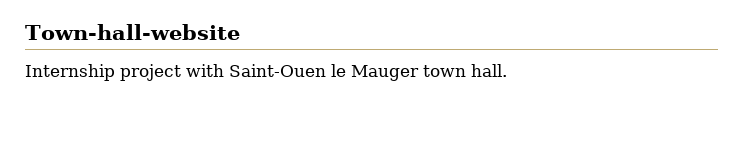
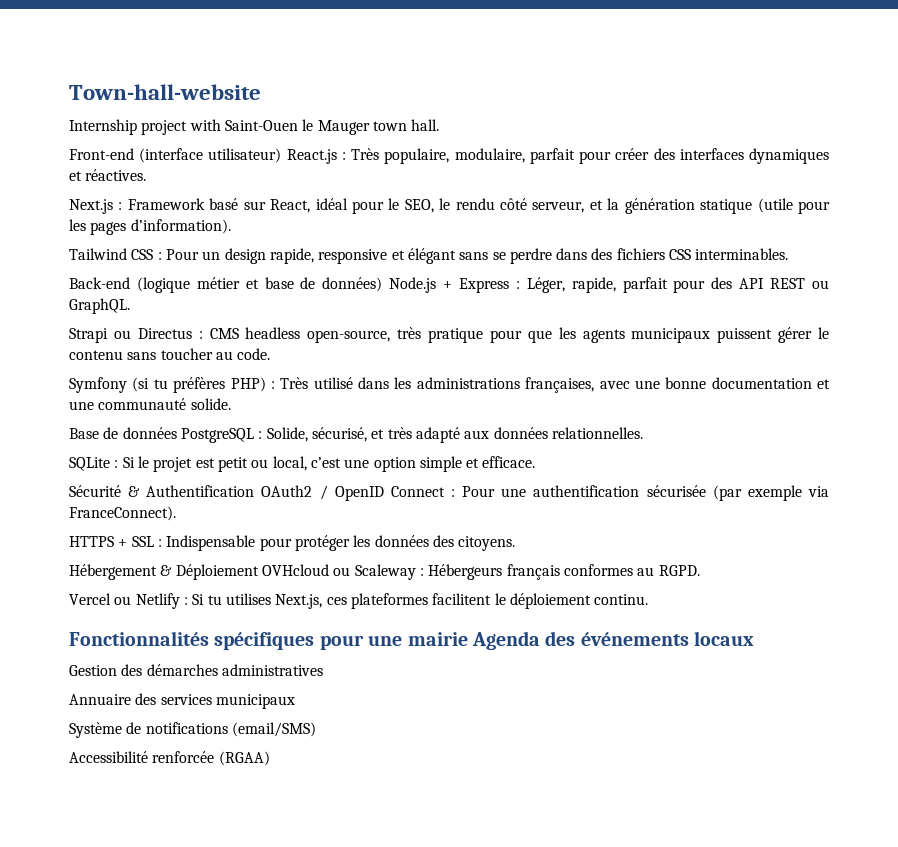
+ Front-end (interface utilisateur) React.js : Très populaire, modulaire, parfait pour créer des interfaces dynamiques et réactives.
+ Next.js : Framework basé sur React, idéal pour le SEO, le rendu côté serveur, et la génération statique (utile pour les pages d’information).
+ Tailwind CSS : Pour un design rapide, responsive et élégant sans se perdre dans des fichiers CSS interminables.
+ Back-end (logique métier et base de données) Node.js + Express : Léger, rapide, parfait pour des API REST ou GraphQL.
+ Strapi ou Directus : CMS headless open-source, très pratique pour que les agents municipaux puissent gérer le contenu sans toucher au code.
+ Symfony (si tu préfères PHP) : Très utilisé dans les administrations françaises, avec une bonne documentation et une communauté solide.
+ Base de données PostgreSQL : Solide, sécurisé, et très adapté aux données relationnelles.
+ SQLite : Si le projet est petit ou local, c’est une option simple et efficace.
+ Sécurité & Authentification OAuth2 / OpenID Connect : Pour une authentification sécurisée (par exemple via FranceConnect).
+ HTTPS + SSL : Indispensable pour protéger les données des citoyens.
+ Hébergement & Déploiement OVHcloud ou Scaleway : Hébergeurs français conformes au RGPD.
+ Vercel ou Netlify : Si tu utilises Next.js, ces plateformes facilitent le déploiement continu.
+ Fonctionnalités spécifiques pour une mairie Agenda des événements locaux
+ Gestion des démarches administratives
+ Annuaire des services municipaux
+ Système de notifications (email/SMS)
+ Accessibilité renforcée (RGAA)

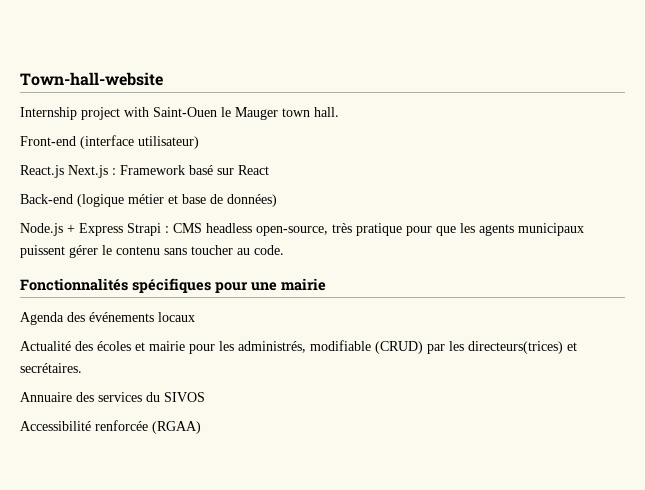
- Front-end (interface utilisateur) React.js : Très populaire, modulaire, parfait pour créer des interfaces dynamiques et réactives.
- Next.js : Framework basé sur React, idéal pour le SEO, le rendu côté serveur, et la génération statique (utile pour les pages d’information).
- Tailwind CSS : Pour un design rapide, responsive et élégant sans se perdre dans des fichiers CSS interminables.
+ Front-end (interface utilisateur)
+ React.js Next.js : Framework basé sur React
- Back-end (logique métier et base de données) Node.js + Express : Léger, rapide, parfait pour des API REST ou GraphQL.
- Strapi ou Directus : CMS headless open-source, très pratique pour que les agents municipaux puissent gérer le contenu sans toucher au code.
+ Back-end (logique métier et base de données)
+ Node.js + Express Strapi : CMS headless open-source, très pratique pour que les agents municipaux puissent gérer le contenu sans toucher au code.
- Symfony (si tu préfères PHP) : Très utilisé dans les administrations françaises, avec une bonne documentation et une communauté solide.
- Base de données PostgreSQL : Solide, sécurisé, et très adapté aux données relationnelles.
- SQLite : Si le projet est petit ou local, c’est une option simple et efficace.
- Sécurité & Authentification OAuth2 / OpenID Connect : Pour une authentification sécurisée (par exemple via FranceConnect).
- HTTPS + SSL : Indispensable pour protéger les données des citoyens.
- Hébergement & Déploiement OVHcloud ou Scaleway : Hébergeurs français conformes au RGPD.
- Vercel ou Netlify : Si tu utilises Next.js, ces plateformes facilitent le déploiement continu.
- Fonctionnalités spécifiques pour une mairie Agenda des événements locaux
+ Fonctionnalités spécifiques pour une mairie
+ Agenda des événements locaux
- Gestion des démarches administratives
- Annuaire des services municipaux
- Système de notifications (email/SMS)
+ Actualité des écoles et mairie pour les administrés, modifiable (CRUD) par les directeurs(trices) et secrétaires.
+ Annuaire des services du SIVOS

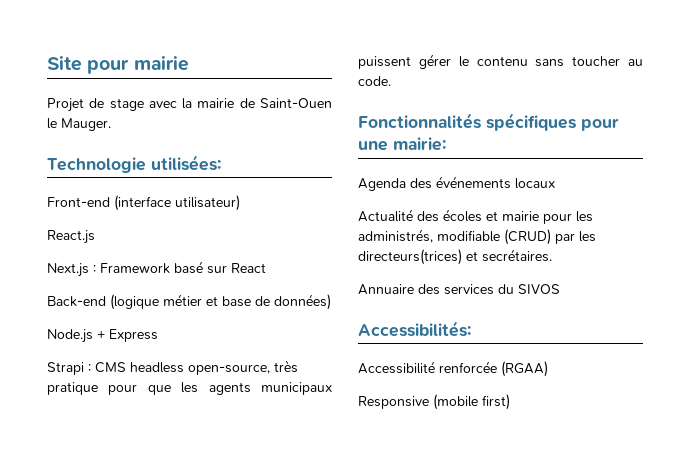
- Town-hall-website
- Internship project with Saint-Ouen le Mauger town hall.
+ Site pour mairie
+ Projet de stage avec la mairie de Saint-Ouen le Mauger.
+ Technologie utilisées:
- React.js Next.js : Framework basé sur React
+ React.js
+ Next.js : Framework basé sur React
- Node.js + Express Strapi : CMS headless open-source, très pratique pour que les agents municipaux puissent gérer le contenu sans toucher au code.
+ Node.js + Express
+ Strapi : CMS headless open-source, très pratique pour que les agents municipaux puissent gérer le contenu sans toucher au code.
- Fonctionnalités spécifiques pour une mairie
+ Fonctionnalités spécifiques pour une mairie:
+ Accessibilités:
+ Responsive (mobile first)

